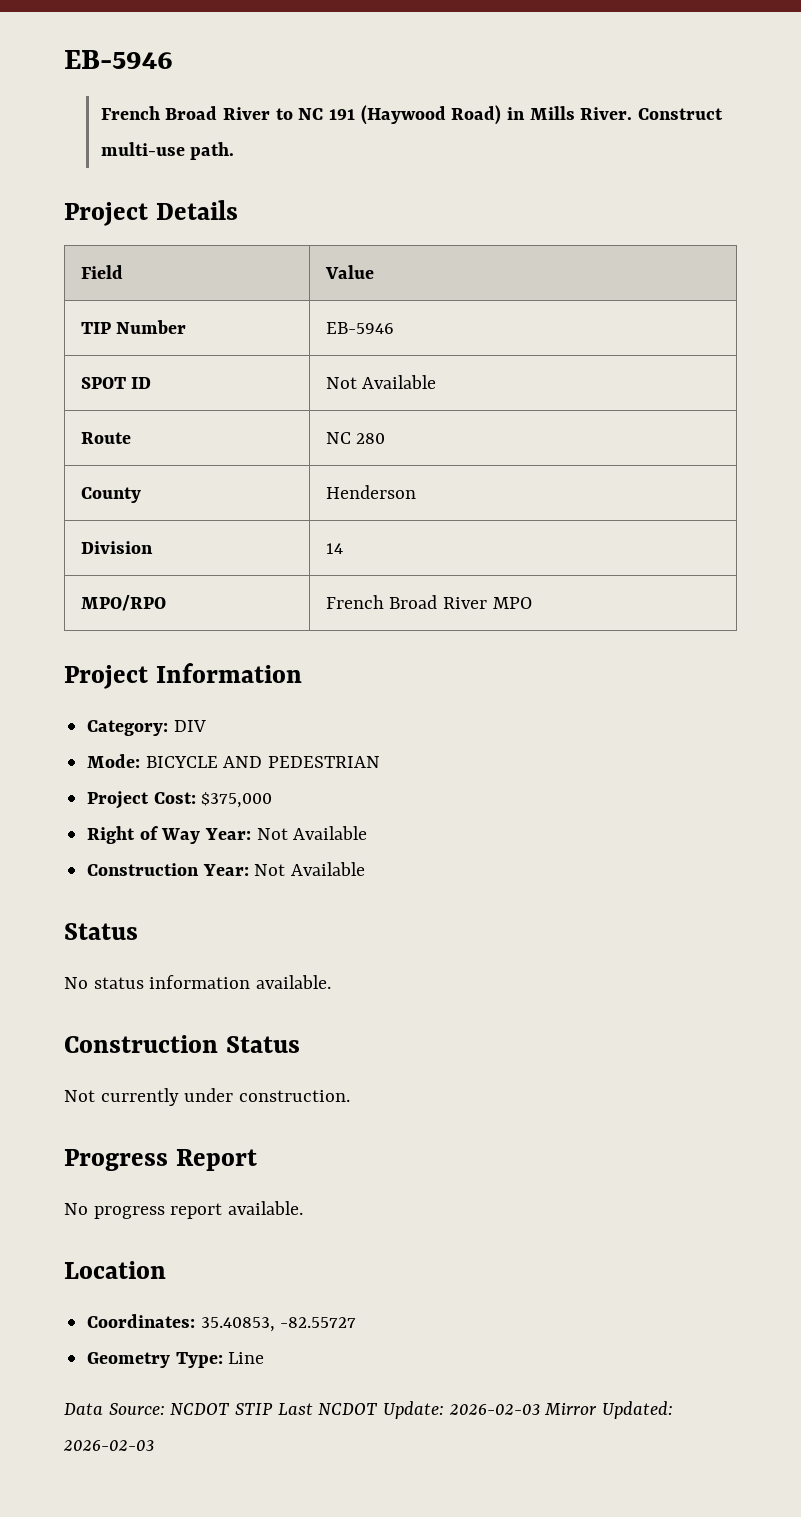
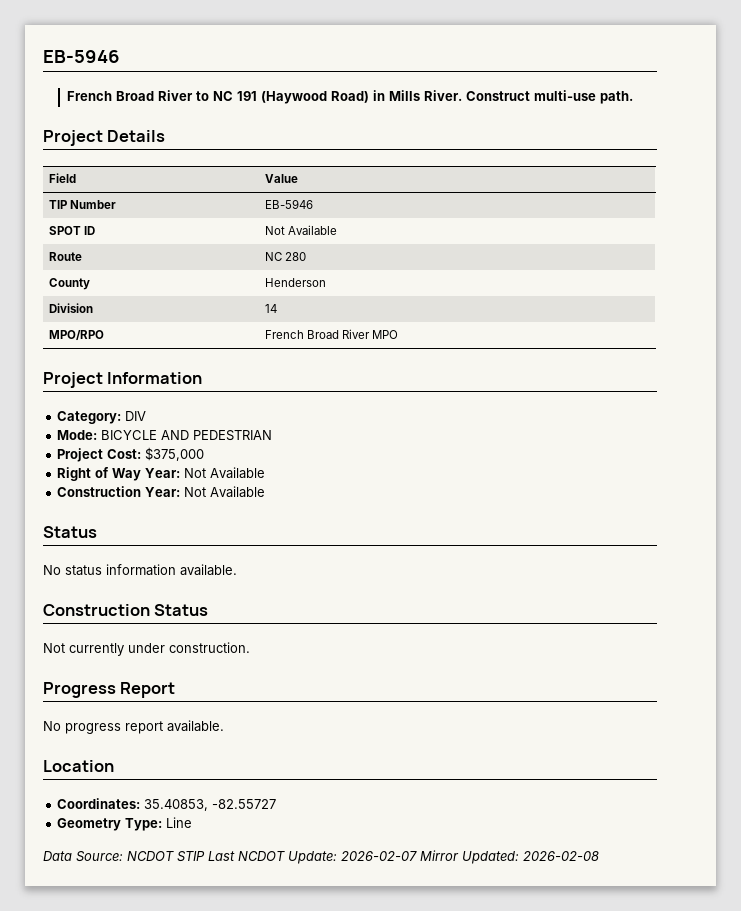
- Data Source: NCDOT STIP Last NCDOT Update: 2026-02-03 Mirror Updated: 2026-02-03
+ Data Source: NCDOT STIP Last NCDOT Update: 2026-02-07 Mirror Updated: 2026-02-08

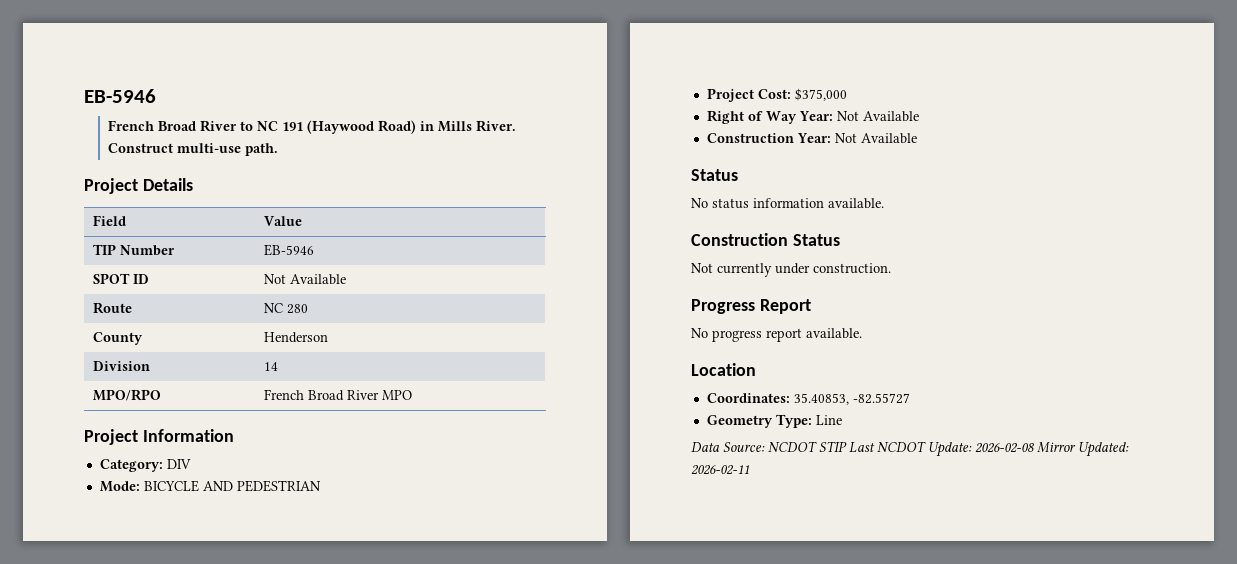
- Data Source: NCDOT STIP Last NCDOT Update: 2026-02-07 Mirror Updated: 2026-02-08
+ Data Source: NCDOT STIP Last NCDOT Update: 2026-02-08 Mirror Updated: 2026-02-11

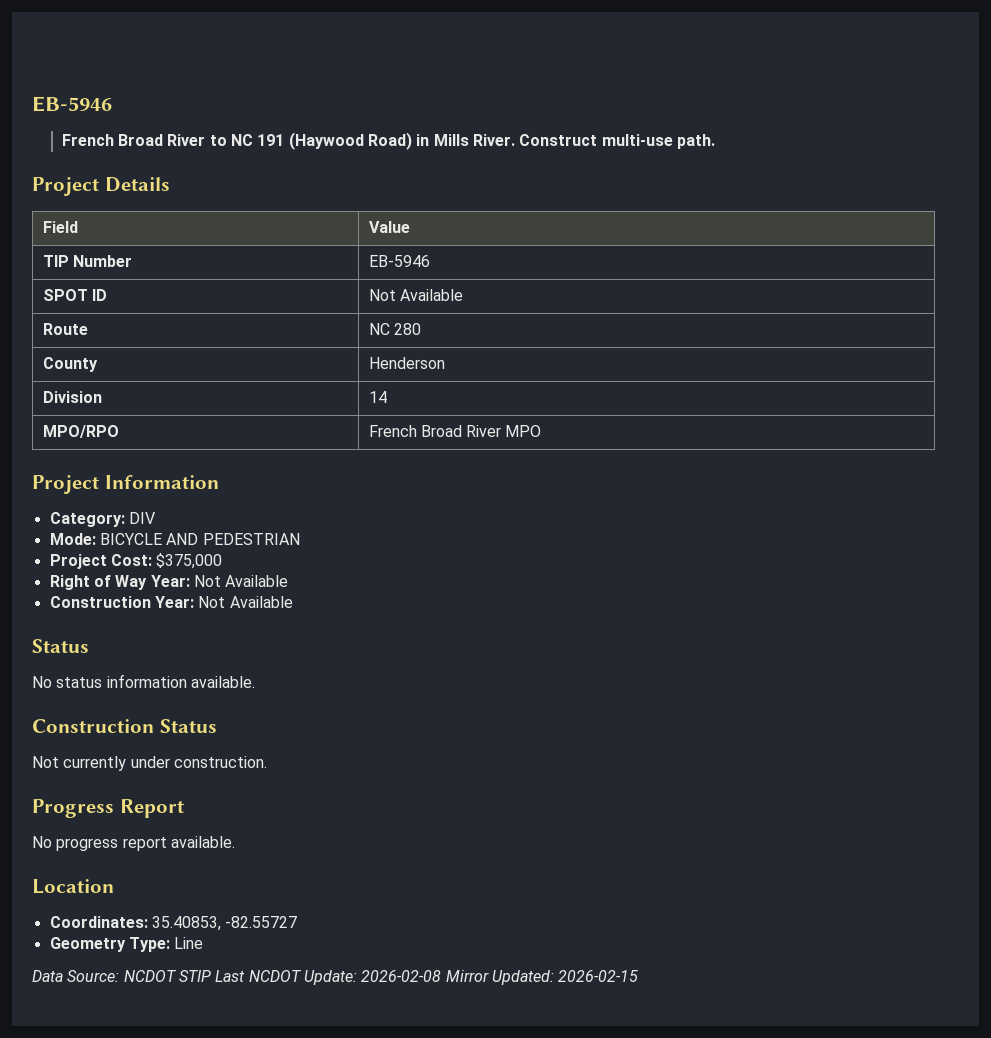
- Data Source: NCDOT STIP Last NCDOT Update: 2026-02-08 Mirror Updated: 2026-02-11
+ Data Source: NCDOT STIP Last NCDOT Update: 2026-02-08 Mirror Updated: 2026-02-15

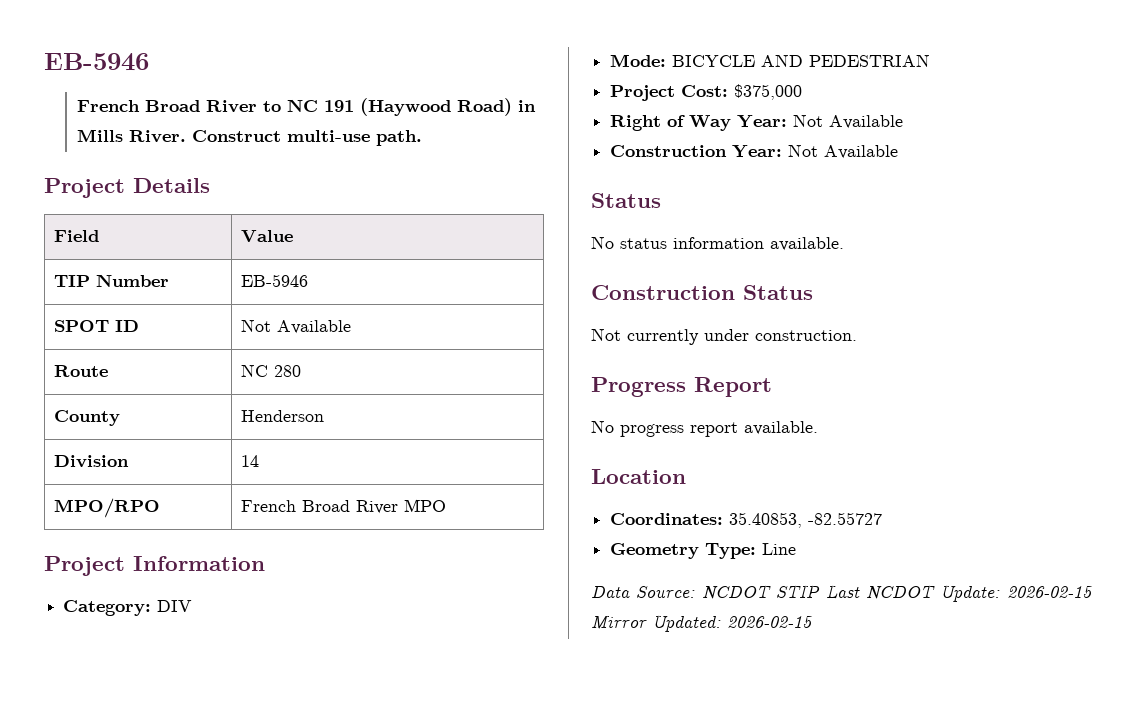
- Data Source: NCDOT STIP Last NCDOT Update: 2026-02-08 Mirror Updated: 2026-02-15
+ Data Source: NCDOT STIP Last NCDOT Update: 2026-02-15 Mirror Updated: 2026-02-15

